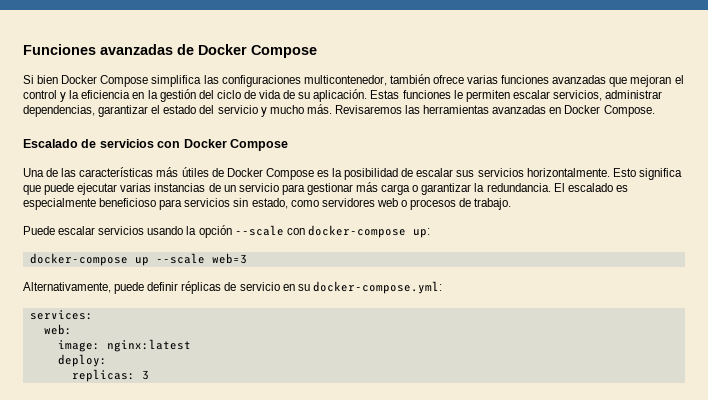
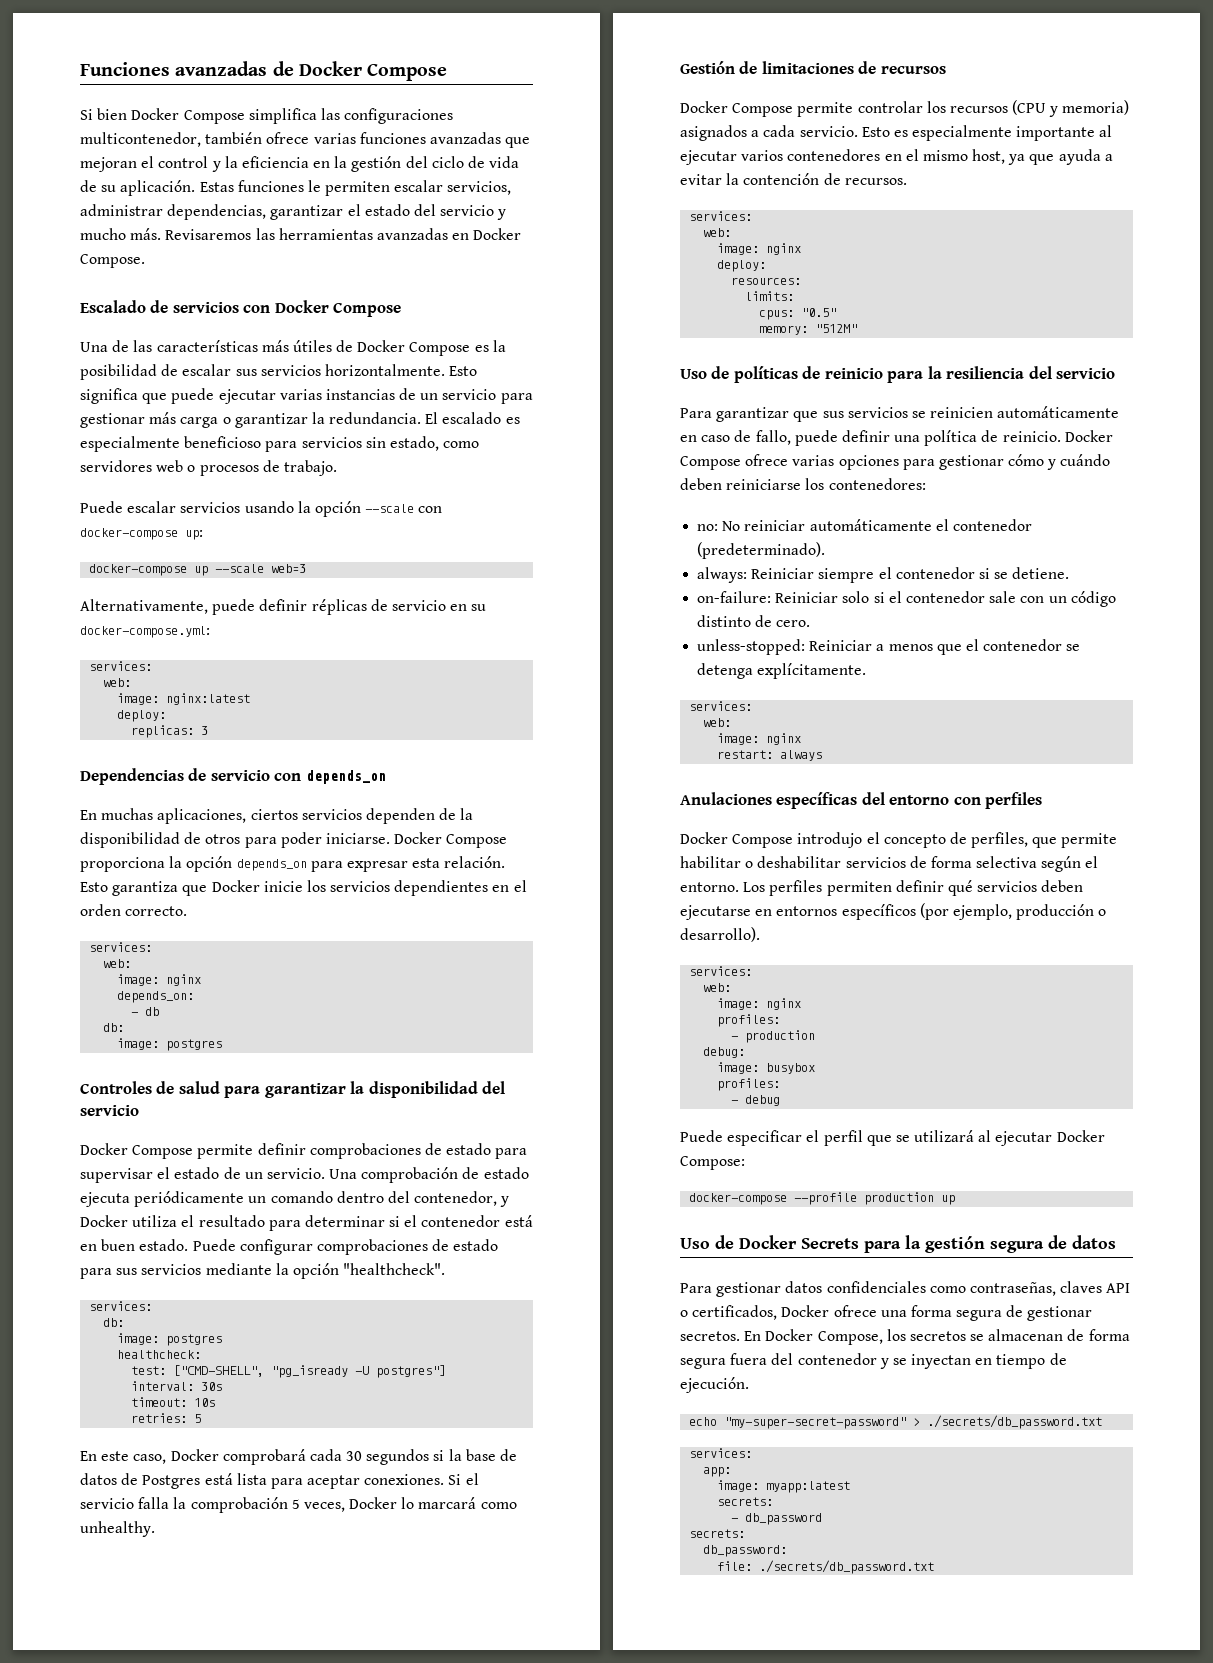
+ Dependencias de servicio con depends_on
+ En muchas aplicaciones, ciertos servicios dependen de la disponibilidad de otros para poder iniciarse. Docker Compose proporciona la opción depends_on para expresar esta relación. Esto garantiza que Docker inicie los servicios dependientes en el orden correcto.
+ services:
+ web:
+ image: nginx
+ depends_on:
+ - db
+ db:
+ image: postgres
+ Controles de salud para garantizar la disponibilidad del servicio
+ Docker Compose permite definir comprobaciones de estado para supervisar el estado de un servicio. Una comprobación de estado ejecuta periódicamente un comando dentro del contenedor, y Docker utiliza el resultado para determinar si el contenedor está en buen estado. Puede configurar comprobaciones de estado para sus servicios mediante la opción "healthcheck".
+ services:
+ db:
+ image: postgres
+ healthcheck:
+ test: ["CMD-SHELL", "pg_isready -U postgres"]
+ interval: 30s
+ timeout: 10s
+ retries: 5
+ En este caso, Docker comprobará cada 30 segundos si la base de datos de Postgres está lista para aceptar conexiones. Si el servicio falla la comprobación 5 veces, Docker lo marcará como unhealthy.
+ Gestión de limitaciones de recursos
+ Docker Compose permite controlar los recursos (CPU y memoria) asignados a cada servicio. Esto es especialmente importante al ejecutar varios contenedores en el mismo host, ya que ayuda a evitar la contención de recursos.
+ services:
+ web:
+ image: nginx
+ deploy:
+ resources:
+ limits:
+ cpus: "0.5"
+ memory: "512M"
+ Uso de políticas de reinicio para la resiliencia del servicio
+ Para garantizar que sus servicios se reinicien automáticamente en caso de fallo, puede definir una política de reinicio. Docker Compose ofrece varias opciones para gestionar cómo y cuándo deben reiniciarse los contenedores:
+ no: No reiniciar automáticamente el contenedor (predeterminado).
+ always: Reiniciar siempre el contenedor si se detiene.
+ on-failure: Reiniciar solo si el contenedor sale con un código distinto de cero.
+ unless-stopped: Reiniciar a menos que el contenedor se detenga explícitamente.
+ services:
+ web:
+ image: nginx
+ restart: always
+ Anulaciones específicas del entorno con perfiles
+ Docker Compose introdujo el concepto de perfiles, que permite habilitar o deshabilitar servicios de forma selectiva según el entorno. Los perfiles permiten definir qué servicios deben ejecutarse en entornos específicos (por ejemplo, producción o desarrollo).
+ services:
+ web:
+ image: nginx
+ profiles:
+ - production
+ debug:
+ image: busybox
+ profiles:
+ - debug
+ Puede especificar el perfil que se utilizará al ejecutar Docker Compose:
+ docker-compose --profile production up
+ Uso de Docker Secrets para la gestión segura de datos
+ Para gestionar datos confidenciales como contraseñas, claves API o certificados, Docker ofrece una forma segura de gestionar secretos. En Docker Compose, los secretos se almacenan de forma segura fuera del contenedor y se inyectan en tiempo de ejecución.
+ echo "my-super-secret-password" > ./secrets/db_password.txt
+ services:
+ app:
+ image: myapp:latest
+ secrets:
+ - db_password
+ secrets:
+ db_password:
+ file: ./secrets/db_password.txt

